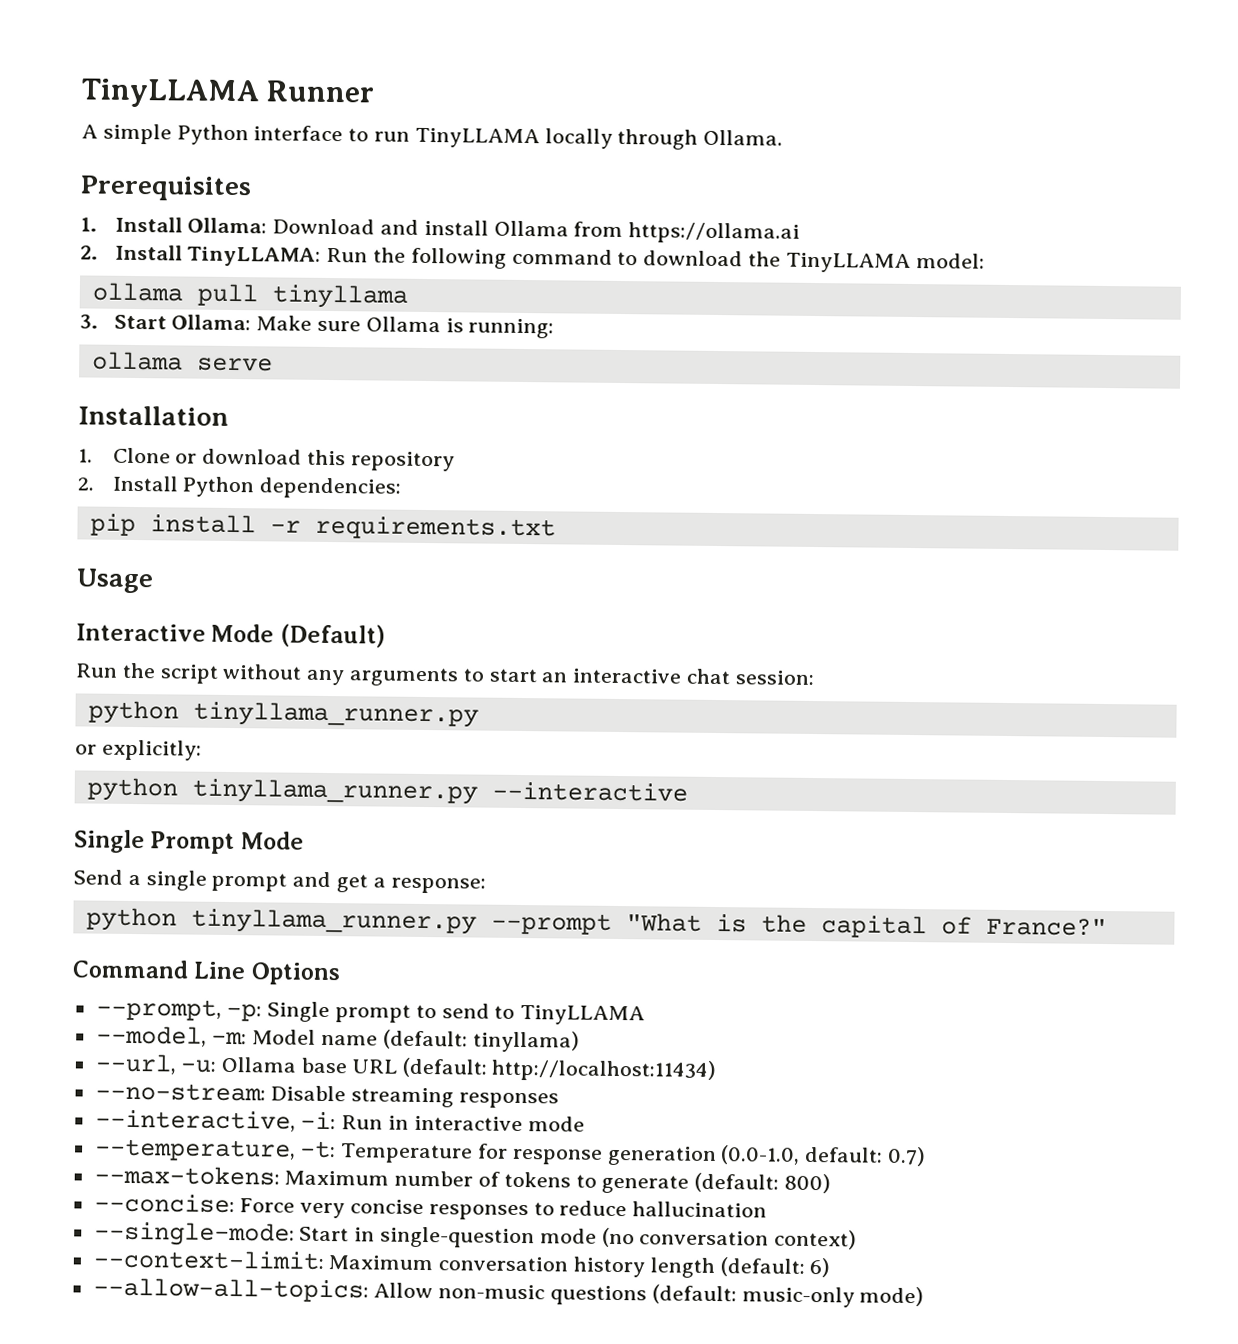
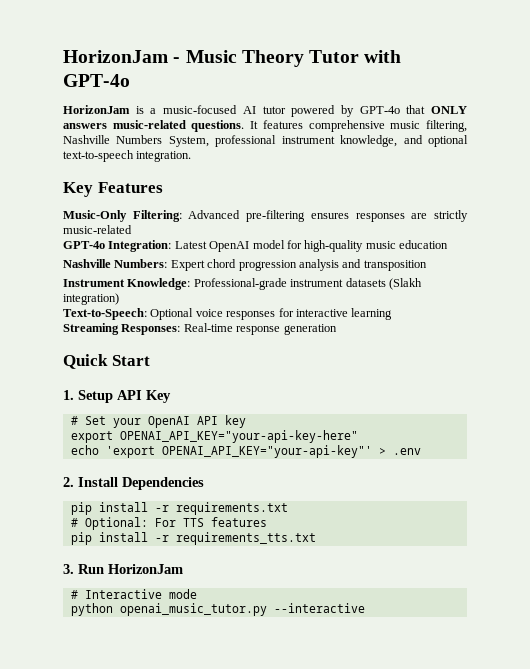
- TinyLLAMA Runner
- A simple Python interface to run TinyLLAMA locally through Ollama.
- Prerequisites
- 1. Install Ollama: Download and install Ollama from https://ollama.ai
- 2. Install TinyLLAMA: Run the following command to download the TinyLLAMA model:
- ollama pull tinyllama
- 3. Start Ollama: Make sure Ollama is running:
- ollama serve
- Installation
- 1. Clone or download this repository
- 2. Install Python dependencies:
+ HorizonJam - Music Theory Tutor with GPT-4o
+ HorizonJam is a music-focused AI tutor powered by GPT-4o that ONLY answers music-related questions. It features comprehensive music filtering, Nashville Numbers System, professional instrument knowledge, and optional text-to-speech integration.
+ Key Features
+ Music-Only Filtering: Advanced pre-filtering ensures responses are strictly music-related
+ GPT-4o Integration: Latest OpenAI model for high-quality music education
+ Nashville Numbers: Expert chord progression analysis and transposition
+ Instrument Knowledge: Professional-grade instrument datasets (Slakh integration)
+ Text-to-Speech: Optional voice responses for interactive learning
+ Streaming Responses: Real-time response generation
+ Quick Start
+ 1. Setup API Key
+ # Set your OpenAI API key
+ export OPENAI_API_KEY="your-api-key-here"
+ echo 'export OPENAI_API_KEY="your-api-key"' > .env
+ 2. Install Dependencies
  pip install -r requirements.txt
- Usage
- Interactive Mode (Default)
- Run the script without any arguments to start an interactive chat session:
- python tinyllama_runner.py
- or explicitly:
- python tinyllama_runner.py --interactive
- Single Prompt Mode
- Send a single prompt and get a response:
- python tinyllama_runner.py --prompt "What is the capital of France?"
- Command Line Options
- --prompt, -p: Single prompt to send to TinyLLAMA
- --model, -m: Model name (default: tinyllama)
- --url, -u: Ollama base URL (default: http://localhost:11434)
- --no-stream: Disable streaming responses
- --interactive, -i: Run in interactive mode
- --temperature, -t: Temperature for response generation (0.0-1.0, default: 0.7)
- --max-tokens: Maximum number of tokens to generate (default: 800)
- --concise: Force very concise responses to reduce hallucination
- --single-mode: Start in single-question mode (no conversation context)
- --context-limit: Maximum conversation history length (default: 6)
- --allow-all-topics: Allow non-music questions (default: music-only mode)
+ # Optional: For TTS features
+ pip install -r requirements_tts.txt
+ 3. Run HorizonJam
+ # Interactive mode
+ python openai_music_tutor.py --interactive

